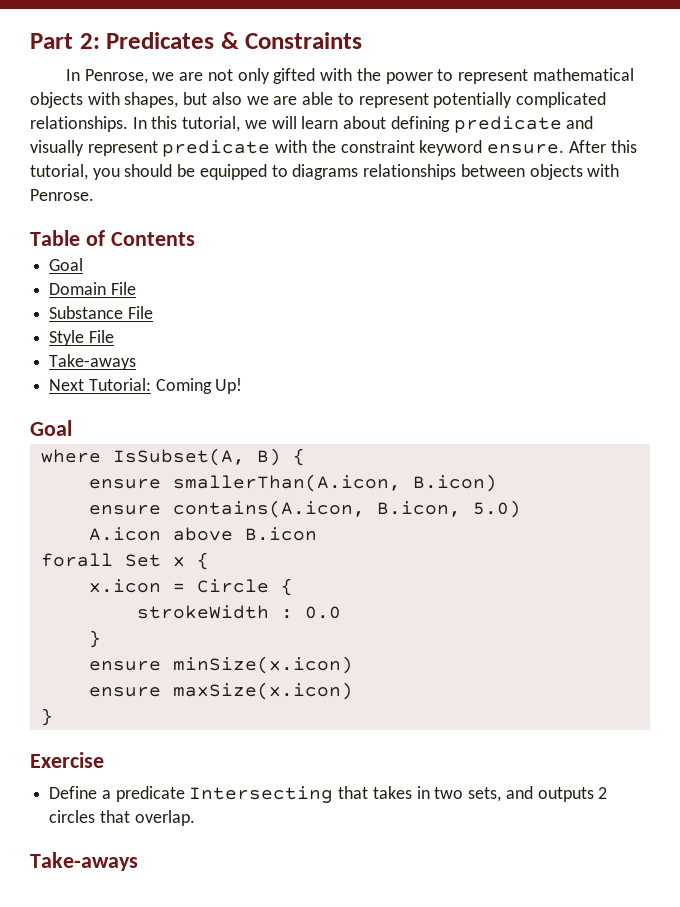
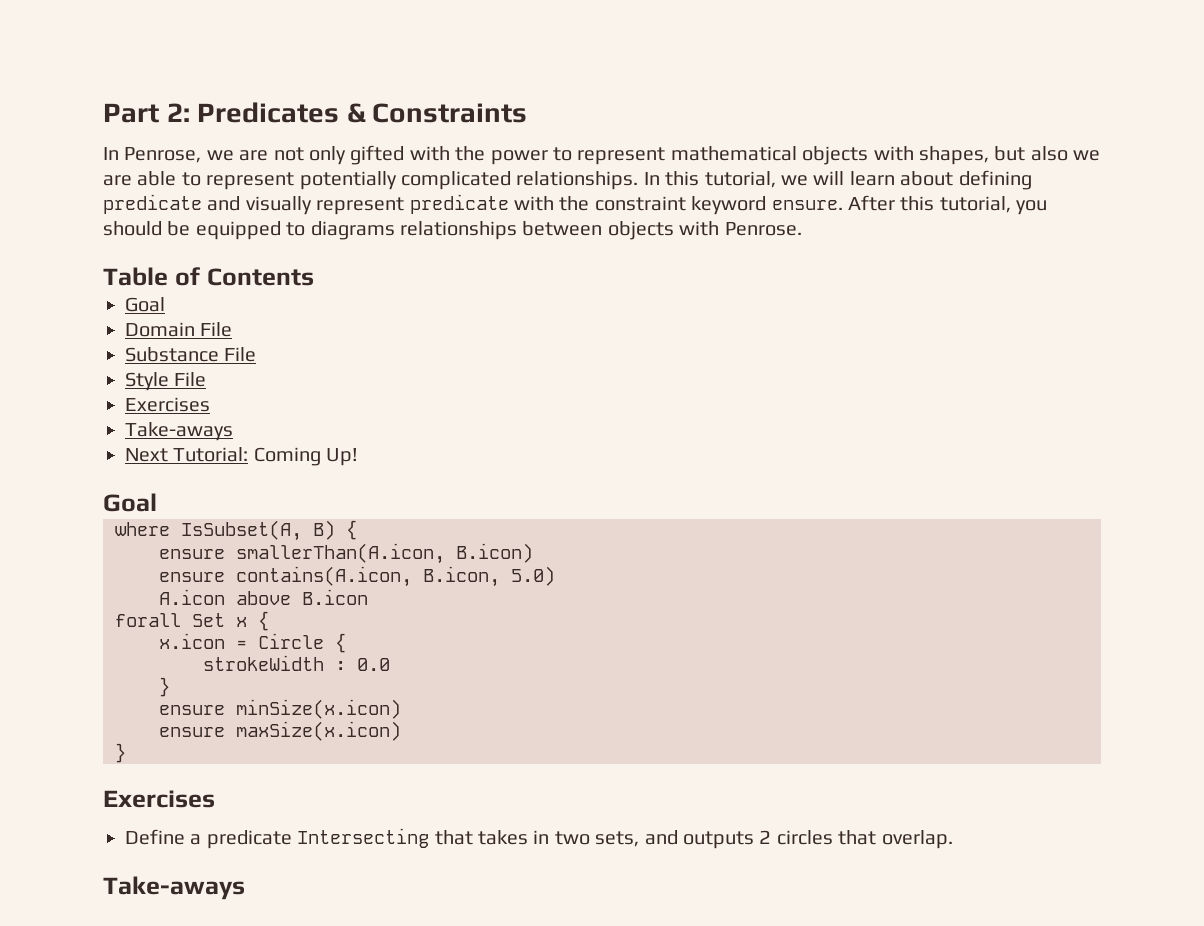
  Style File
+ Exercises
  ensure maxSize(x.icon)
  }
- Exercise
+ Exercises

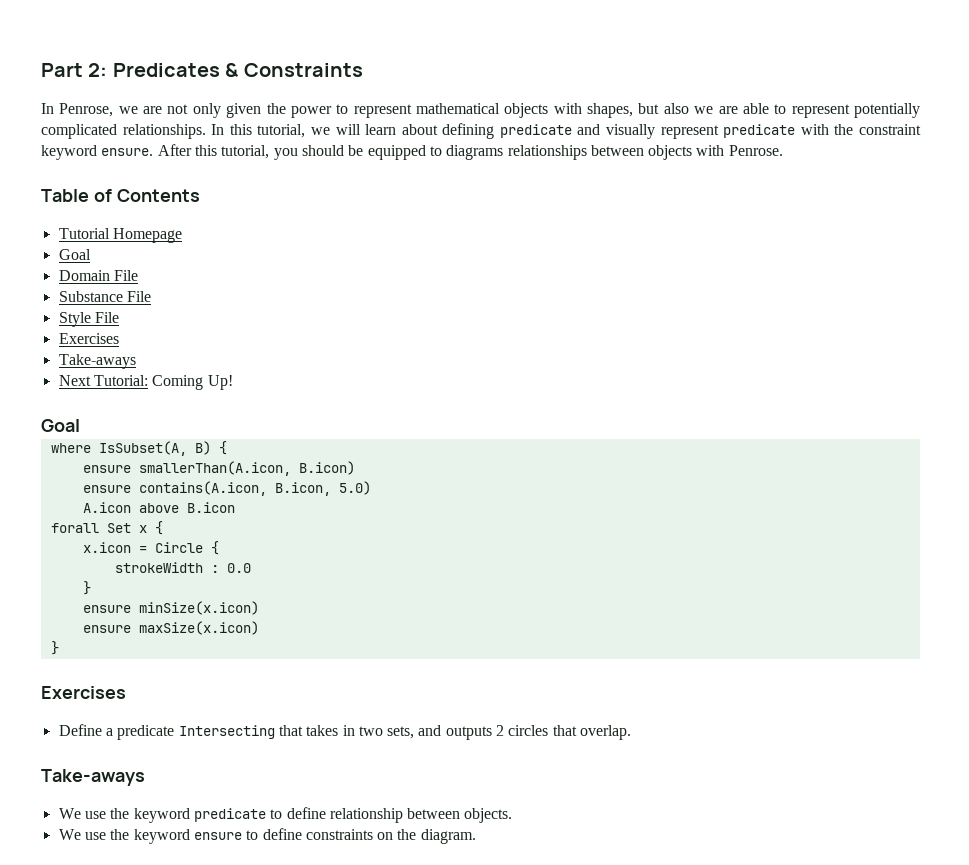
- In Penrose, we are not only gifted with the power to represent mathematical objects with shapes, but also we are able to represent potentially complicated relationships.
+ In Penrose, we are not only given the power to represent mathematical objects with shapes, but also we are able to represent potentially complicated relationships.
+ Tutorial Homepage
+ We use the keyword predicate to define relationship between objects.
+ We use the keyword ensure to define constraints on the diagram.

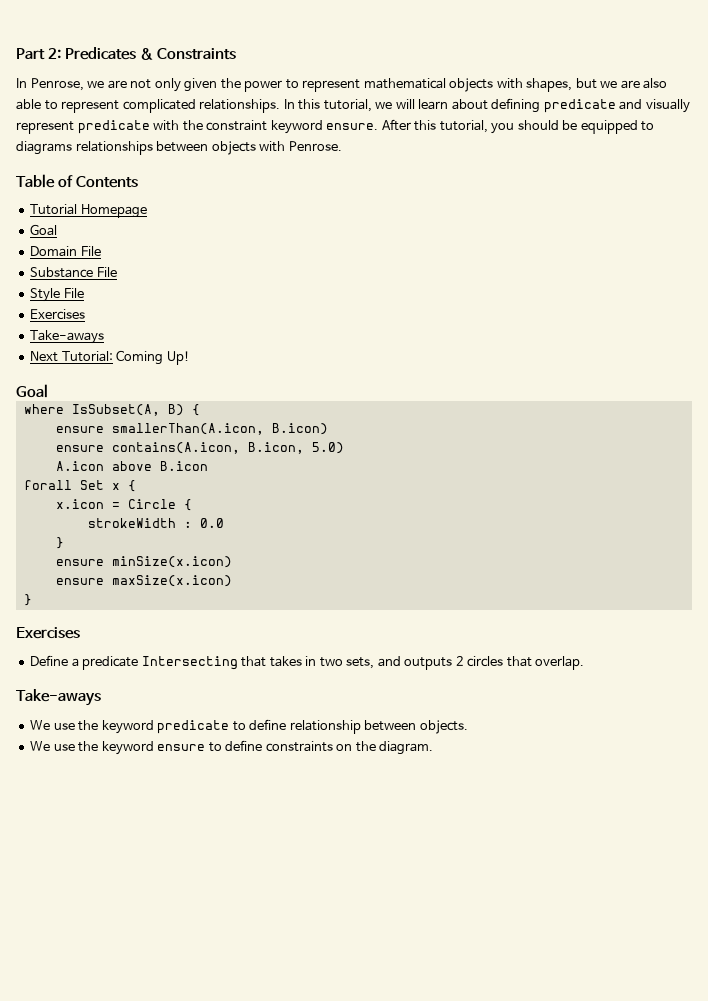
- In Penrose, we are not only given the power to represent mathematical objects with shapes, but also we are able to represent potentially complicated relationships.
+ In Penrose, we are not only given the power to represent mathematical objects with shapes, but we are also able to represent complicated relationships.

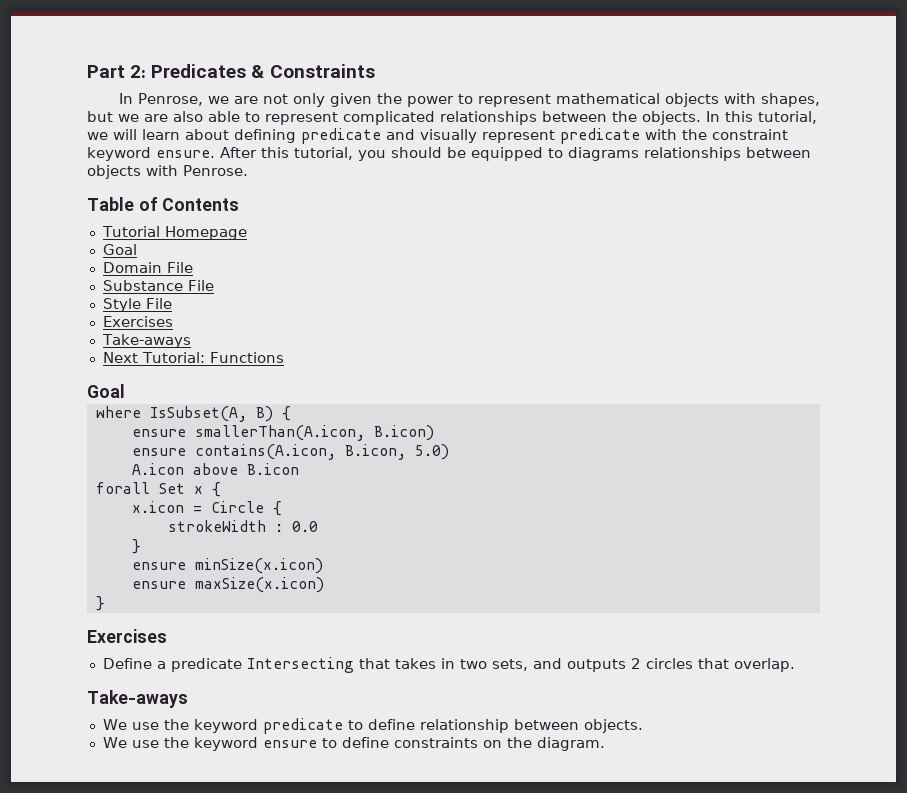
- In Penrose, we are not only given the power to represent mathematical objects with shapes, but we are also able to represent complicated relationships.
+ In Penrose, we are not only given the power to represent mathematical objects with shapes, but we are also able to represent complicated relationships between the objects.
- Next Tutorial: Coming Up!
+ Next Tutorial: Functions

